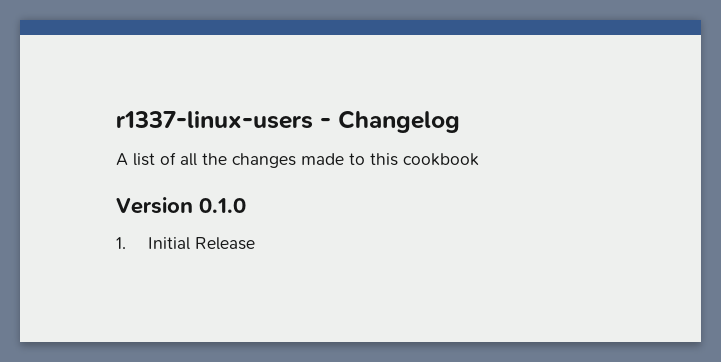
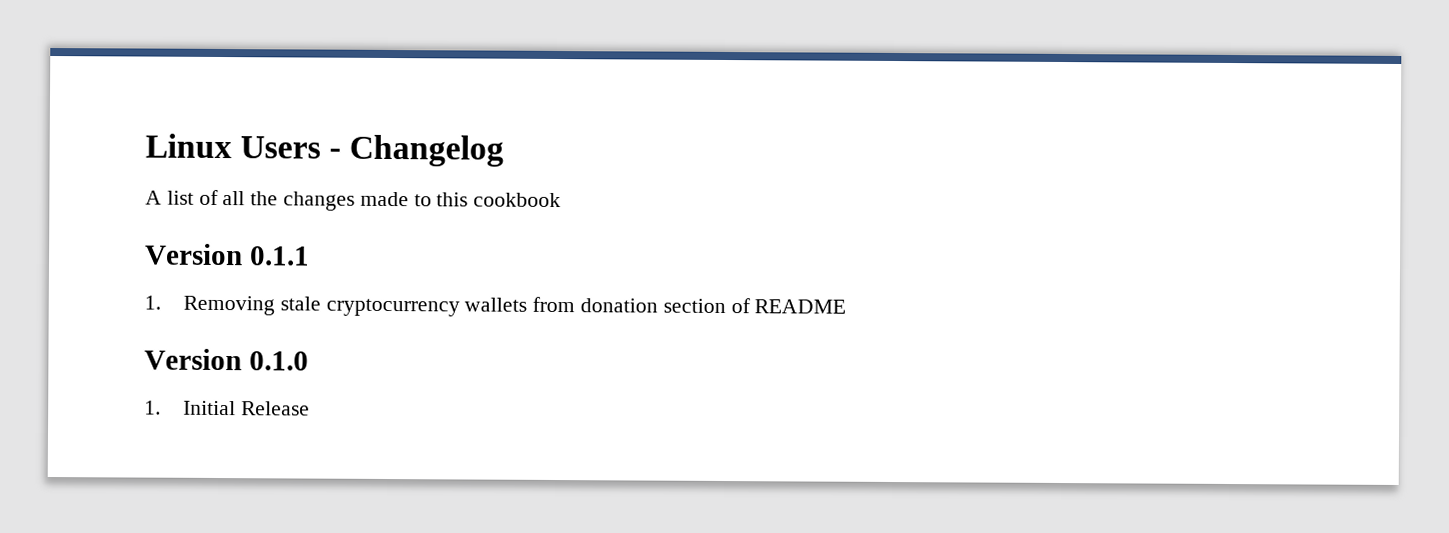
- r1337-linux-users - Changelog
+ Linux Users - Changelog
+ Version 0.1.1
+ 1. Removing stale cryptocurrency wallets from donation section of README

